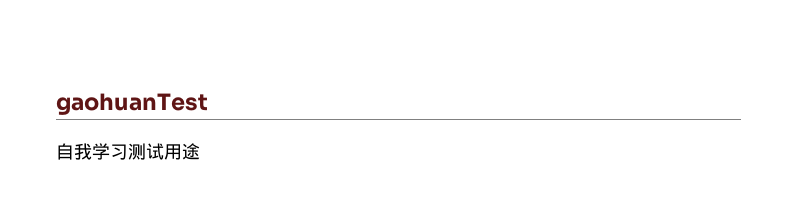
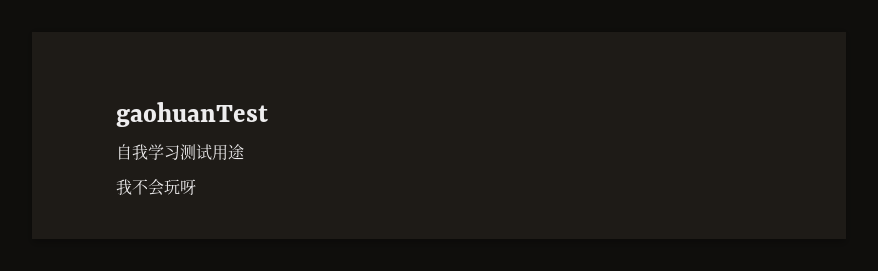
+ 我不会玩呀

